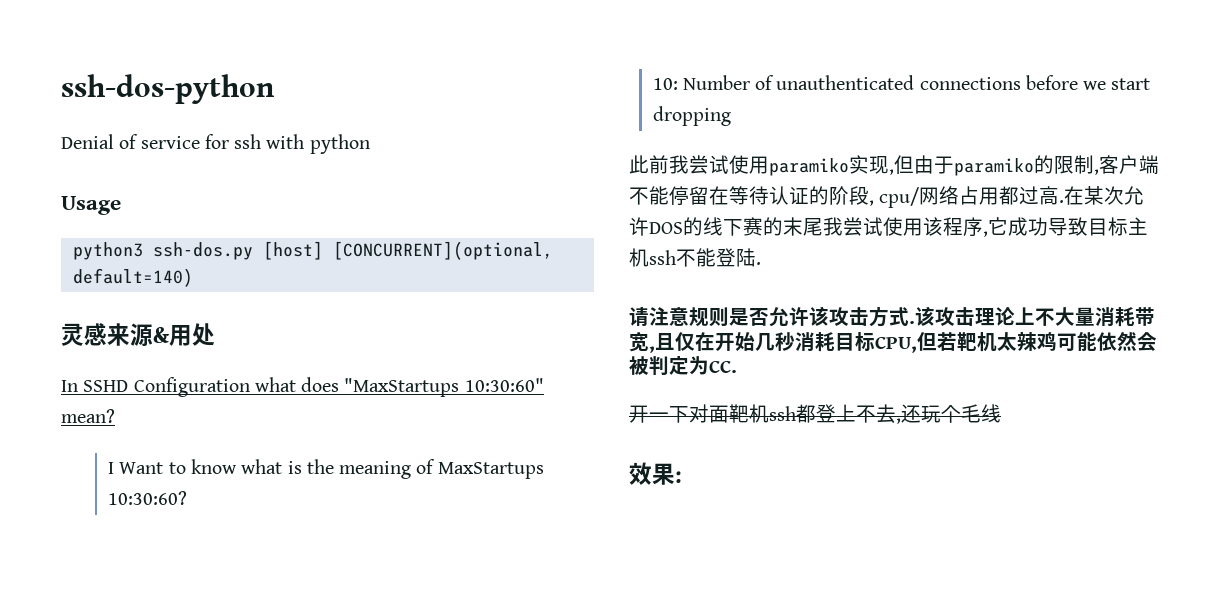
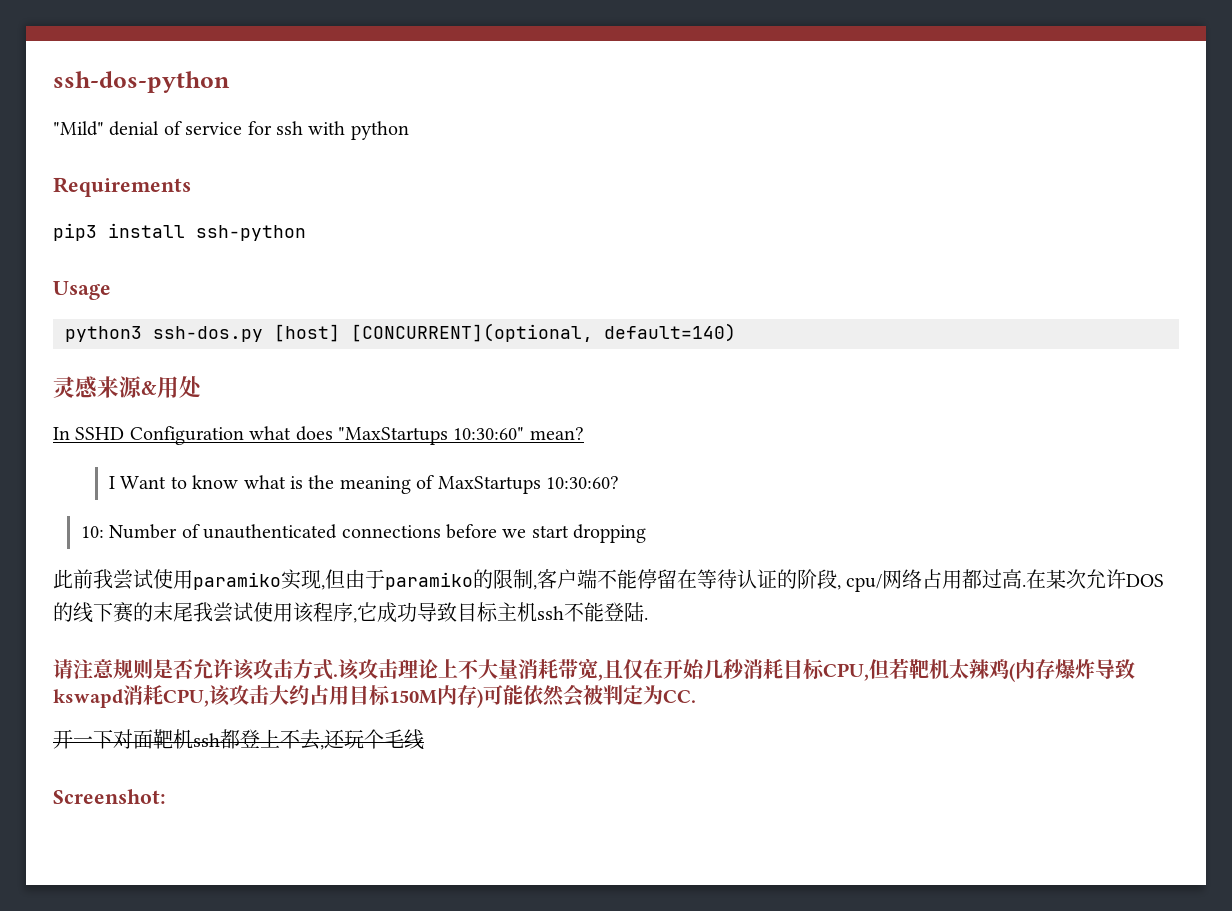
- Denial of service for ssh with python
+ "Mild" denial of service for ssh with python
+ Requirements
+ pip3 install ssh-python
- 该攻击理论上不大量消耗带宽,且仅在开始几秒消耗目标CPU,但若靶机太辣鸡可能依然会被判定为CC.
+ 该攻击理论上不大量消耗带宽,且仅在开始几秒消耗目标CPU,但若靶机太辣鸡(内存爆炸导致kswapd消耗CPU,该攻击大约占用目标150M内存)可能依然会被判定为CC.
- 效果:
+ Screenshot:

